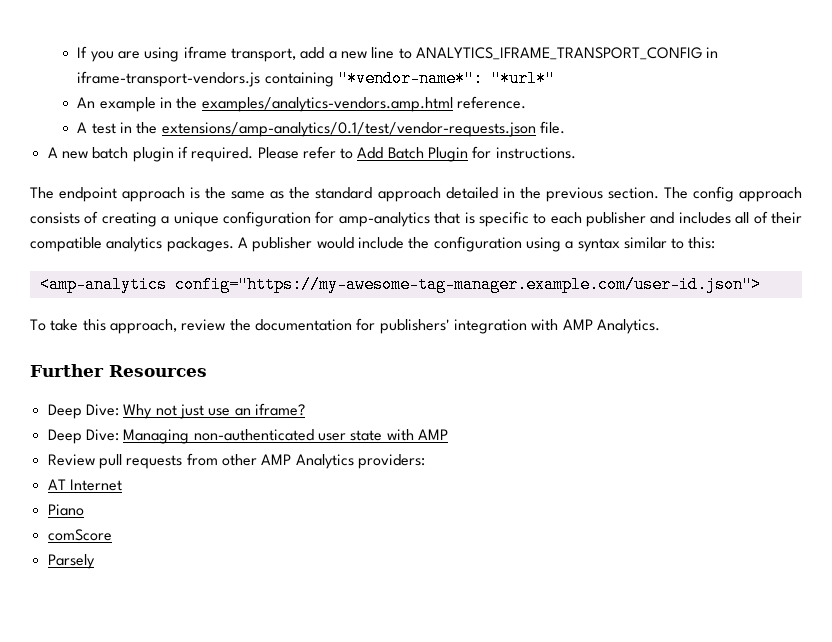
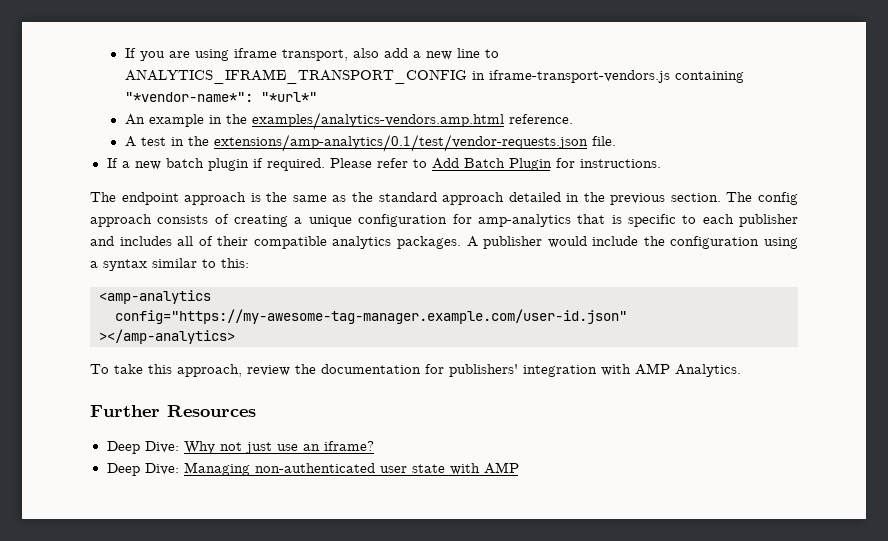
- If you are using iframe transport, add a new line to ANALYTICS_IFRAME_TRANSPORT_CONFIG in iframe-transport-vendors.js containing "*vendor-name*": "*url*"
+ If you are using iframe transport, also add a new line to ANALYTICS_IFRAME_TRANSPORT_CONFIG in iframe-transport-vendors.js containing "*vendor-name*": "*url*"
- A new batch plugin if required.
+ If a new batch plugin if required.
- <amp-analytics config="https://my-awesome-tag-manager.example.com/user-id.json">
+ <amp-analytics
+ config="https://my-awesome-tag-manager.example.com/user-id.json"
+ ></amp-analytics>
- Review pull requests from other AMP Analytics providers:
- AT Internet
- Piano
- comScore
- Parsely

